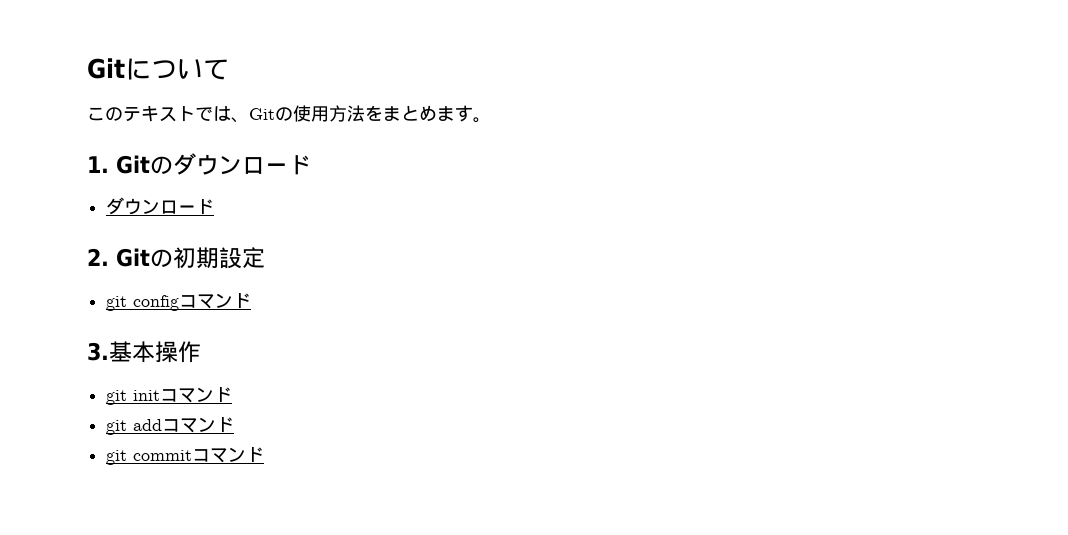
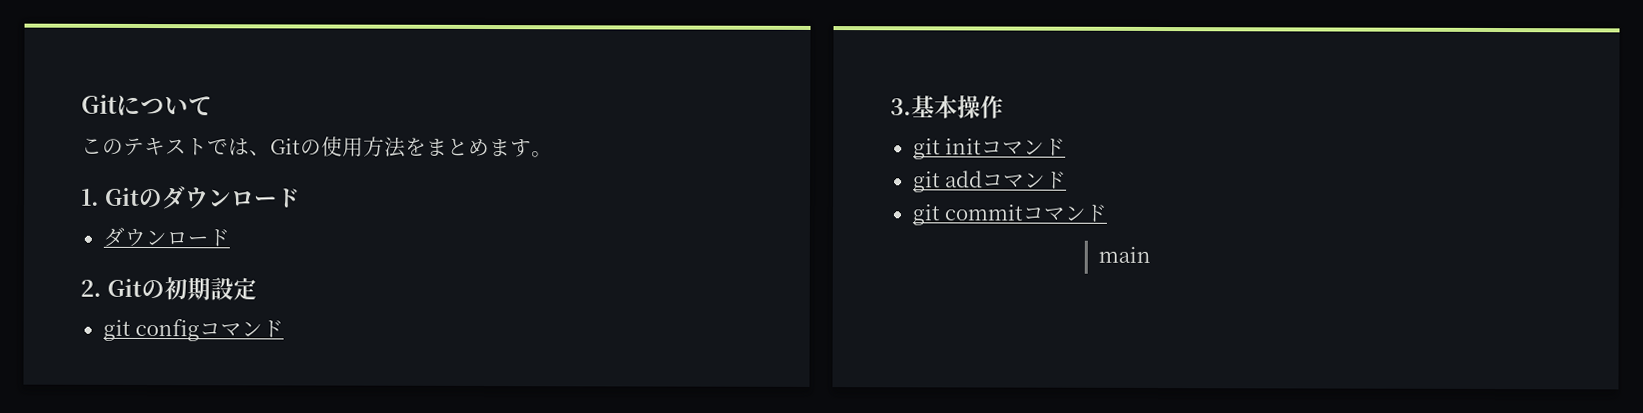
+ main

